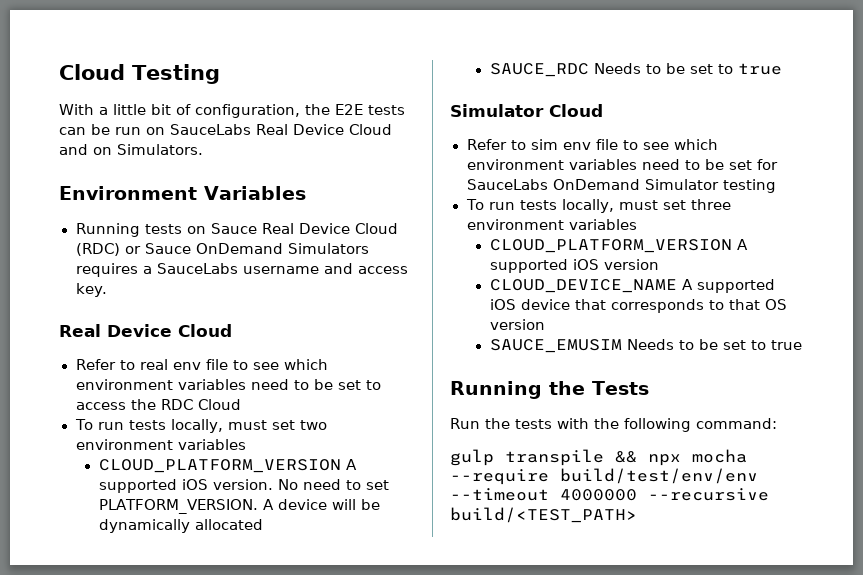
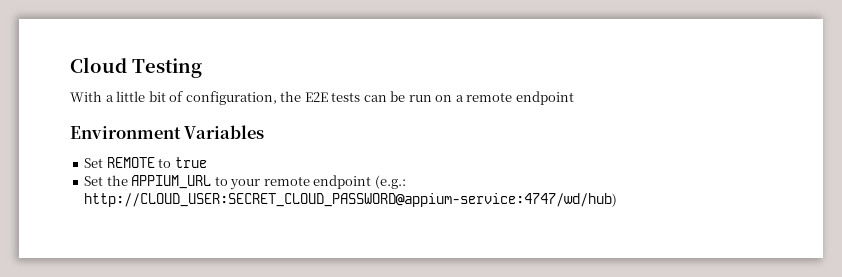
- With a little bit of configuration, the E2E tests can be run on SauceLabs Real Device Cloud and on Simulators.
+ With a little bit of configuration, the E2E tests can be run on a remote endpoint
  Environment Variables
- Running tests on Sauce Real Device Cloud (RDC) or Sauce OnDemand Simulators requires a SauceLabs username and access key.
- Real Device Cloud
- Refer to real env file to see which environment variables need to be set to access the RDC Cloud
- To run tests locally, must set two environment variables
- CLOUD_PLATFORM_VERSION A supported iOS version. No need to set PLATFORM_VERSION. A device will be dynamically allocated
- SAUCE_RDC Needs to be set to true
- Simulator Cloud
- Refer to sim env file to see which environment variables need to be set for SauceLabs OnDemand Simulator testing
- To run tests locally, must set three environment variables
- CLOUD_PLATFORM_VERSION A supported iOS version
- CLOUD_DEVICE_NAME A supported iOS device that corresponds to that OS version
- SAUCE_EMUSIM Needs to be set to true
- Running the Tests
- Run the tests with the following command:
- gulp transpile && npx mocha --require build/test/env/env --timeout 4000000 --recursive build/<TEST_PATH>
+ Set REMOTE to true
+ Set the APPIUM_URL to your remote endpoint (e.g.: http://CLOUD_USER:SECRET_CLOUD_PASSWORD@appium-service:4747/wd/hub)

